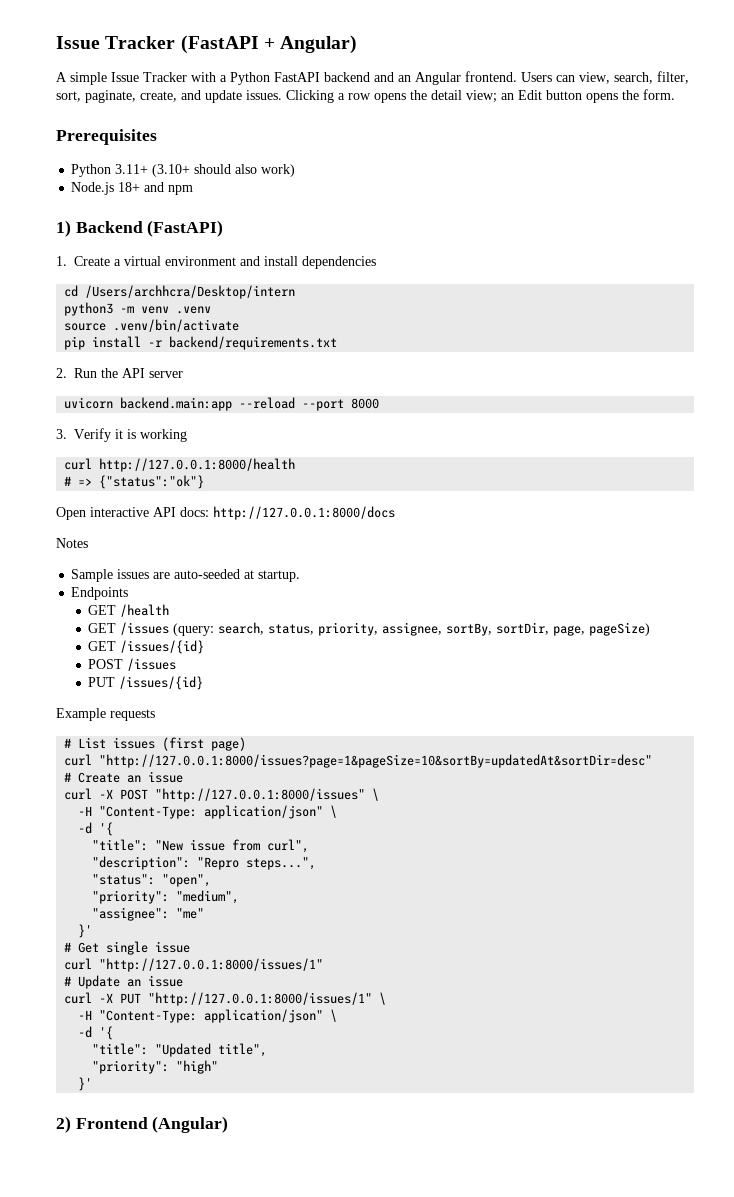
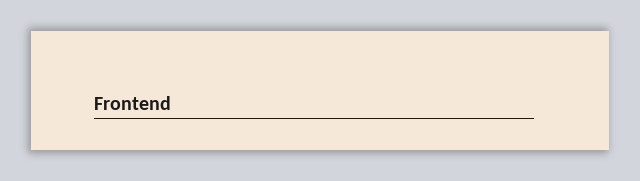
- Issue Tracker (FastAPI + Angular)
- A simple Issue Tracker with a Python FastAPI backend and an Angular frontend. Users can view, search, filter, sort, paginate, create, and update issues. Clicking a row opens the detail view; an Edit button opens the form.
- Prerequisites
- Python 3.11+ (3.10+ should also work)
- Node.js 18+ and npm
- 1) Backend (FastAPI)
- 1. Create a virtual environment and install dependencies
- cd /Users/archhcra/Desktop/intern
- python3 -m venv .venv
- source .venv/bin/activate
- pip install -r backend/requirements.txt
- 2. Run the API server
- uvicorn backend.main:app --reload --port 8000
- 3. Verify it is working
- curl http://127.0.0.1:8000/health
- # => {"status":"ok"}
- Open interactive API docs: http://127.0.0.1:8000/docs
- Notes
- Sample issues are auto-seeded at startup.
- Endpoints
- GET /health
- GET /issues (query: search, status, priority, assignee, sortBy, sortDir, page, pageSize)
- GET /issues/{id}
- POST /issues
- PUT /issues/{id}
- Example requests
- # List issues (first page)
- curl "http://127.0.0.1:8000/issues?page=1&pageSize=10&sortBy=updatedAt&sortDir=desc"
- # Create an issue
- curl -X POST "http://127.0.0.1:8000/issues" \
- -H "Content-Type: application/json" \
- -d '{
- "title": "New issue from curl",
- "description": "Repro steps...",
- "status": "open",
- "priority": "medium",
- "assignee": "me"
- }'
- # Get single issue
- curl "http://127.0.0.1:8000/issues/1"
- # Update an issue
- curl -X PUT "http://127.0.0.1:8000/issues/1" \
- -H "Content-Type: application/json" \
- -d '{
- "title": "Updated title",
- "priority": "high"
- }'
- 2) Frontend (Angular)
+ Frontend

